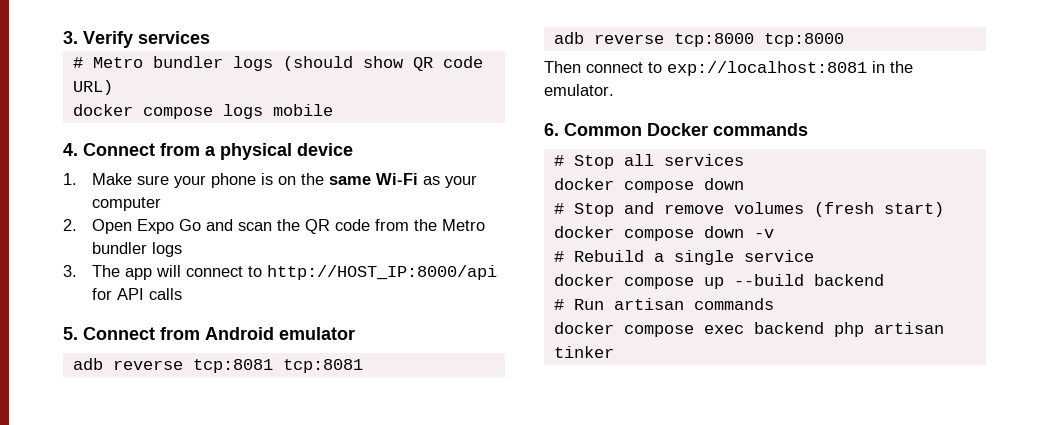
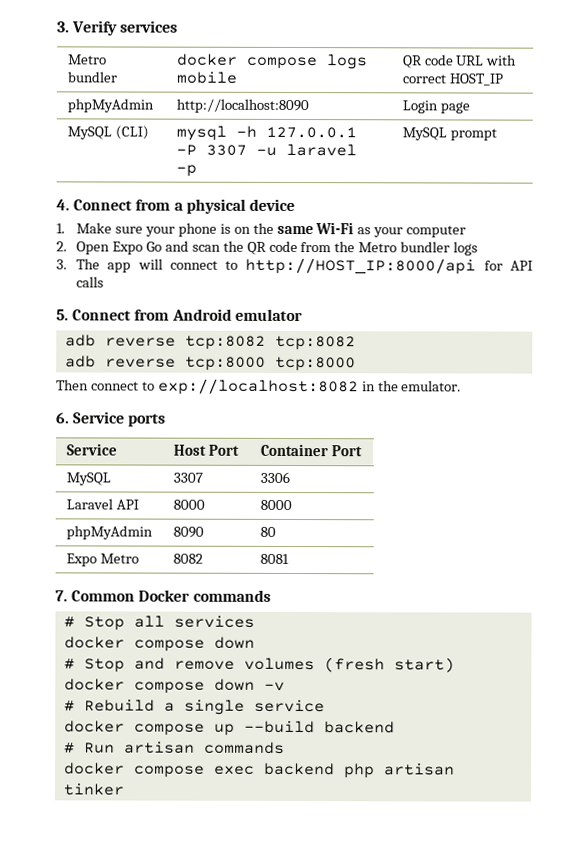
- # Metro bundler logs (should show QR code URL)
- docker compose logs mobile
+ Metro bundler | docker compose logs mobile | QR code URL with correct HOST_IP
+ phpMyAdmin | http://localhost:8090 | Login page
+ MySQL (CLI) | mysql -h 127.0.0.1 -P 3307 -u laravel -p | MySQL prompt
- adb reverse tcp:8081 tcp:8081
+ adb reverse tcp:8082 tcp:8082
- Then connect to exp://localhost:8081 in the emulator.
+ Then connect to exp://localhost:8082 in the emulator.
- 6. Common Docker commands
+ 6. Service ports
+ Service | Host Port | Container Port
+ MySQL | 3307 | 3306
+ Laravel API | 8000 | 8000
+ phpMyAdmin | 8090 | 80
+ Expo Metro | 8082 | 8081
+ 7. Common Docker commands

